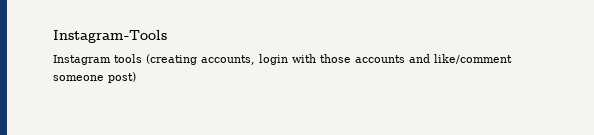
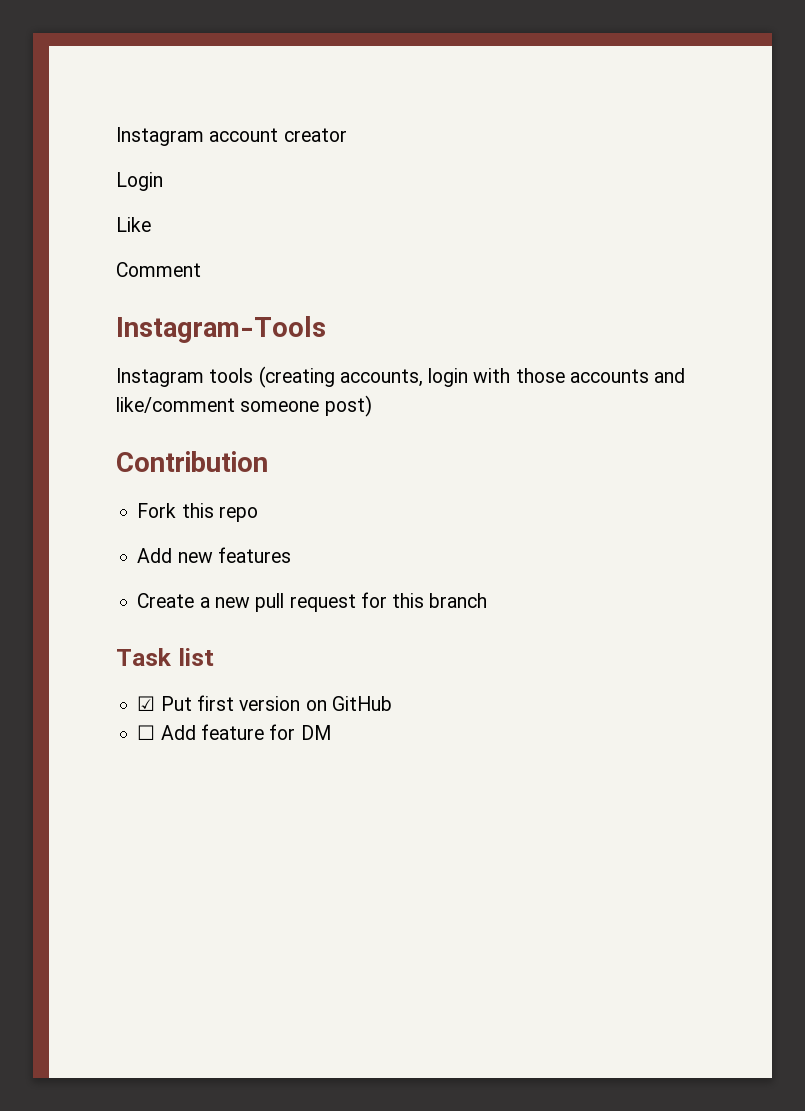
+ Instagram account creator
+ Login
+ Like
+ Comment
+ Contribution
+ Fork this repo
+ Add new features
+ Create a new pull request for this branch
+ Task list
+ ☑ Put first version on GitHub
+ ☐ Add feature for DM

